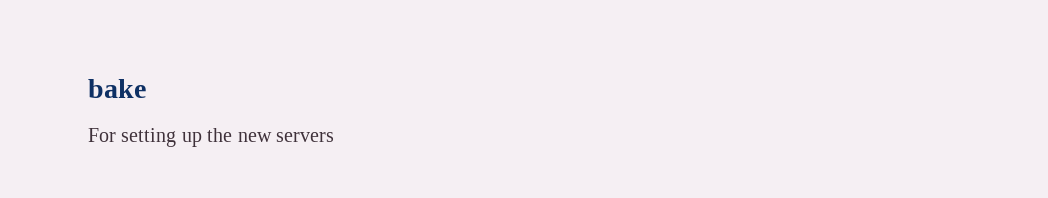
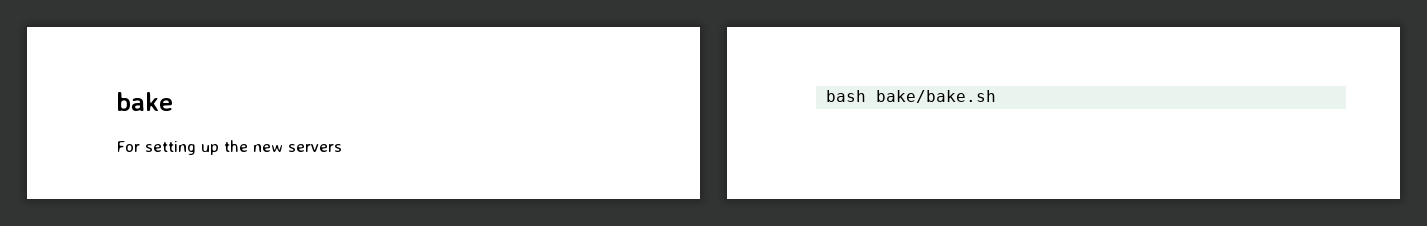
+ bash bake/bake.sh

